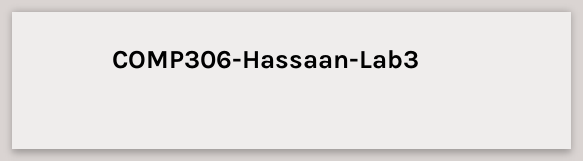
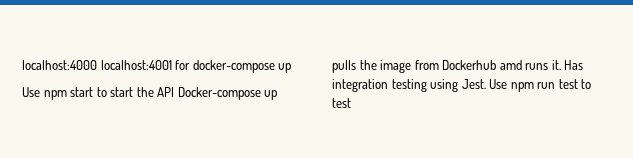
- COMP306-Hassaan-Lab3
+ localhost:4000 localhost:4001 for docker-compose up
+ Use npm start to start the API Docker-compose up pulls the image from Dockerhub amd runs it. Has integration testing using Jest. Use npm run test to test

